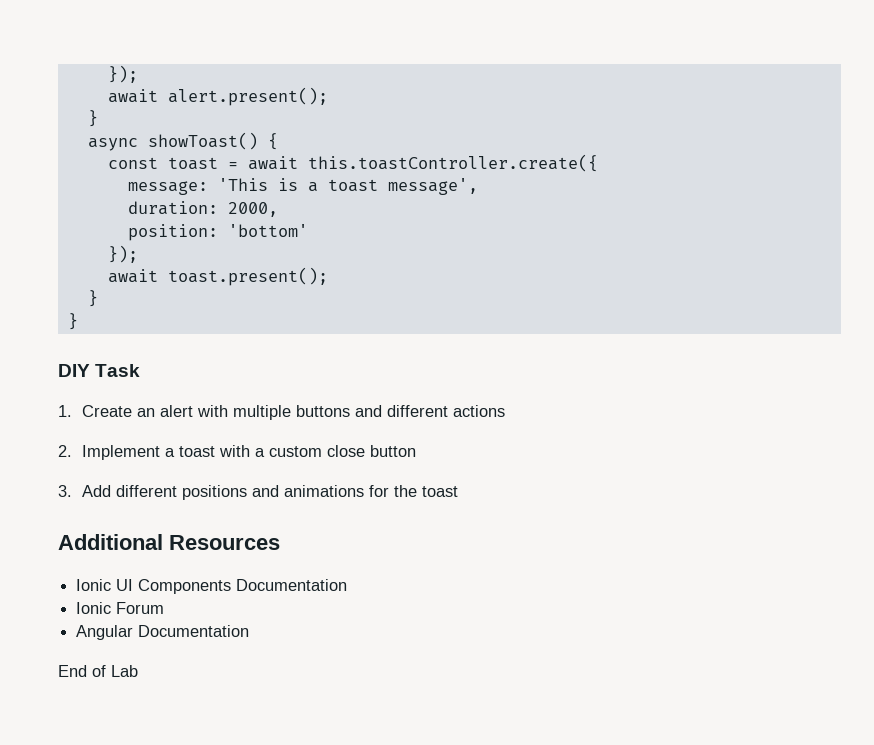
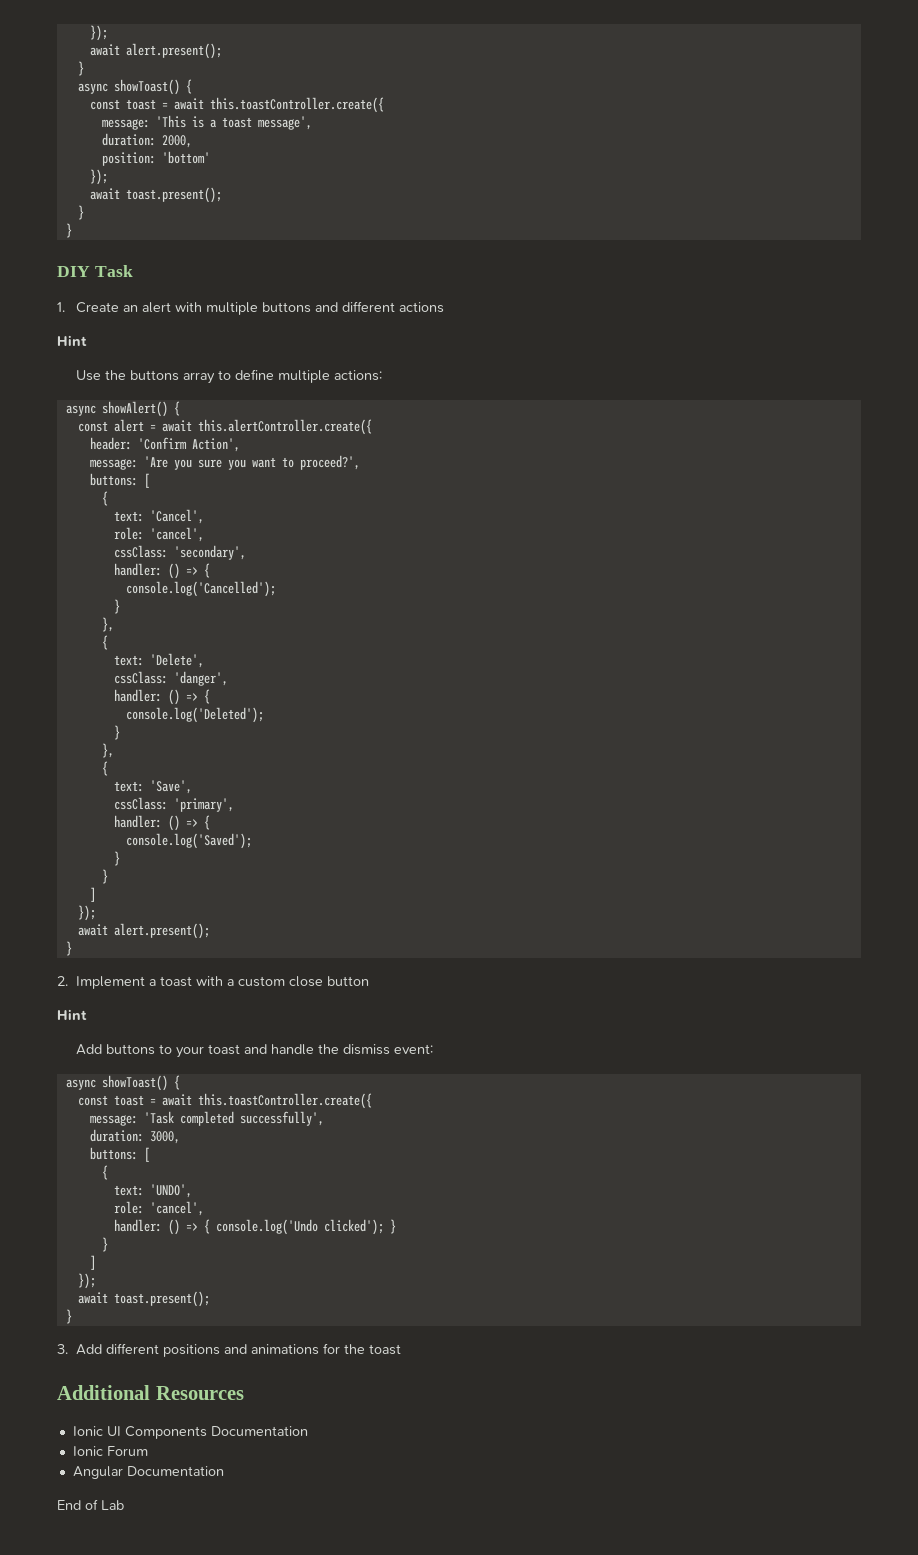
  1. Create an alert with multiple buttons and different actions
+ Hint
+ Use the buttons array to define multiple actions:
+ async showAlert() {
+ const alert = await this.alertController.create({
+ header: 'Confirm Action',
+ message: 'Are you sure you want to proceed?',
+ buttons: [
+ {
+ text: 'Cancel',
+ role: 'cancel',
+ cssClass: 'secondary',
+ handler: () => {
+ console.log('Cancelled');
+ }
+ },
+ {
+ text: 'Delete',
+ cssClass: 'danger',
+ handler: () => {
+ console.log('Deleted');
+ }
+ },
+ {
+ text: 'Save',
+ cssClass: 'primary',
+ handler: () => {
+ console.log('Saved');
+ }
+ }
+ ]
+ });
+ await alert.present();
+ }
  2. Implement a toast with a custom close button
+ Hint
+ Add buttons to your toast and handle the dismiss event:
+ async showToast() {
+ const toast = await this.toastController.create({
+ message: 'Task completed successfully',
+ duration: 3000,
+ buttons: [
+ {
+ text: 'UNDO',
+ role: 'cancel',
+ handler: () => { console.log('Undo clicked'); }
+ }
+ ]
+ });
+ await toast.present();
+ }

